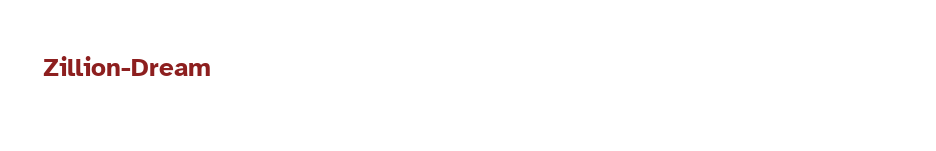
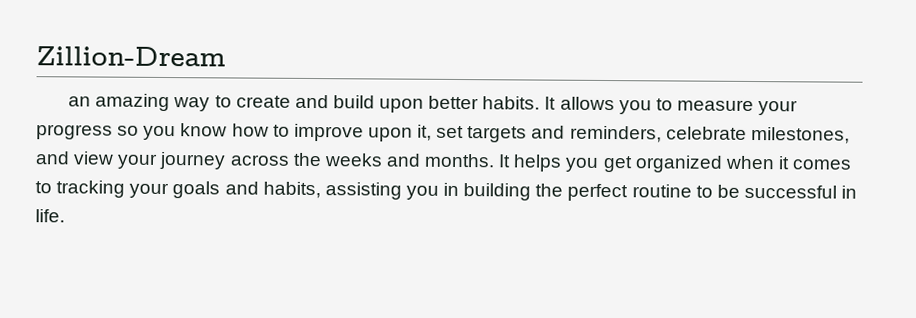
+ an amazing way to create and build upon better habits. It allows you to measure your progress so you know how to improve upon it, set targets and reminders, celebrate milestones, and view your journey across the weeks and months. It helps you get organized when it comes to tracking your goals and habits, assisting you in building the perfect routine to be successful in life.

